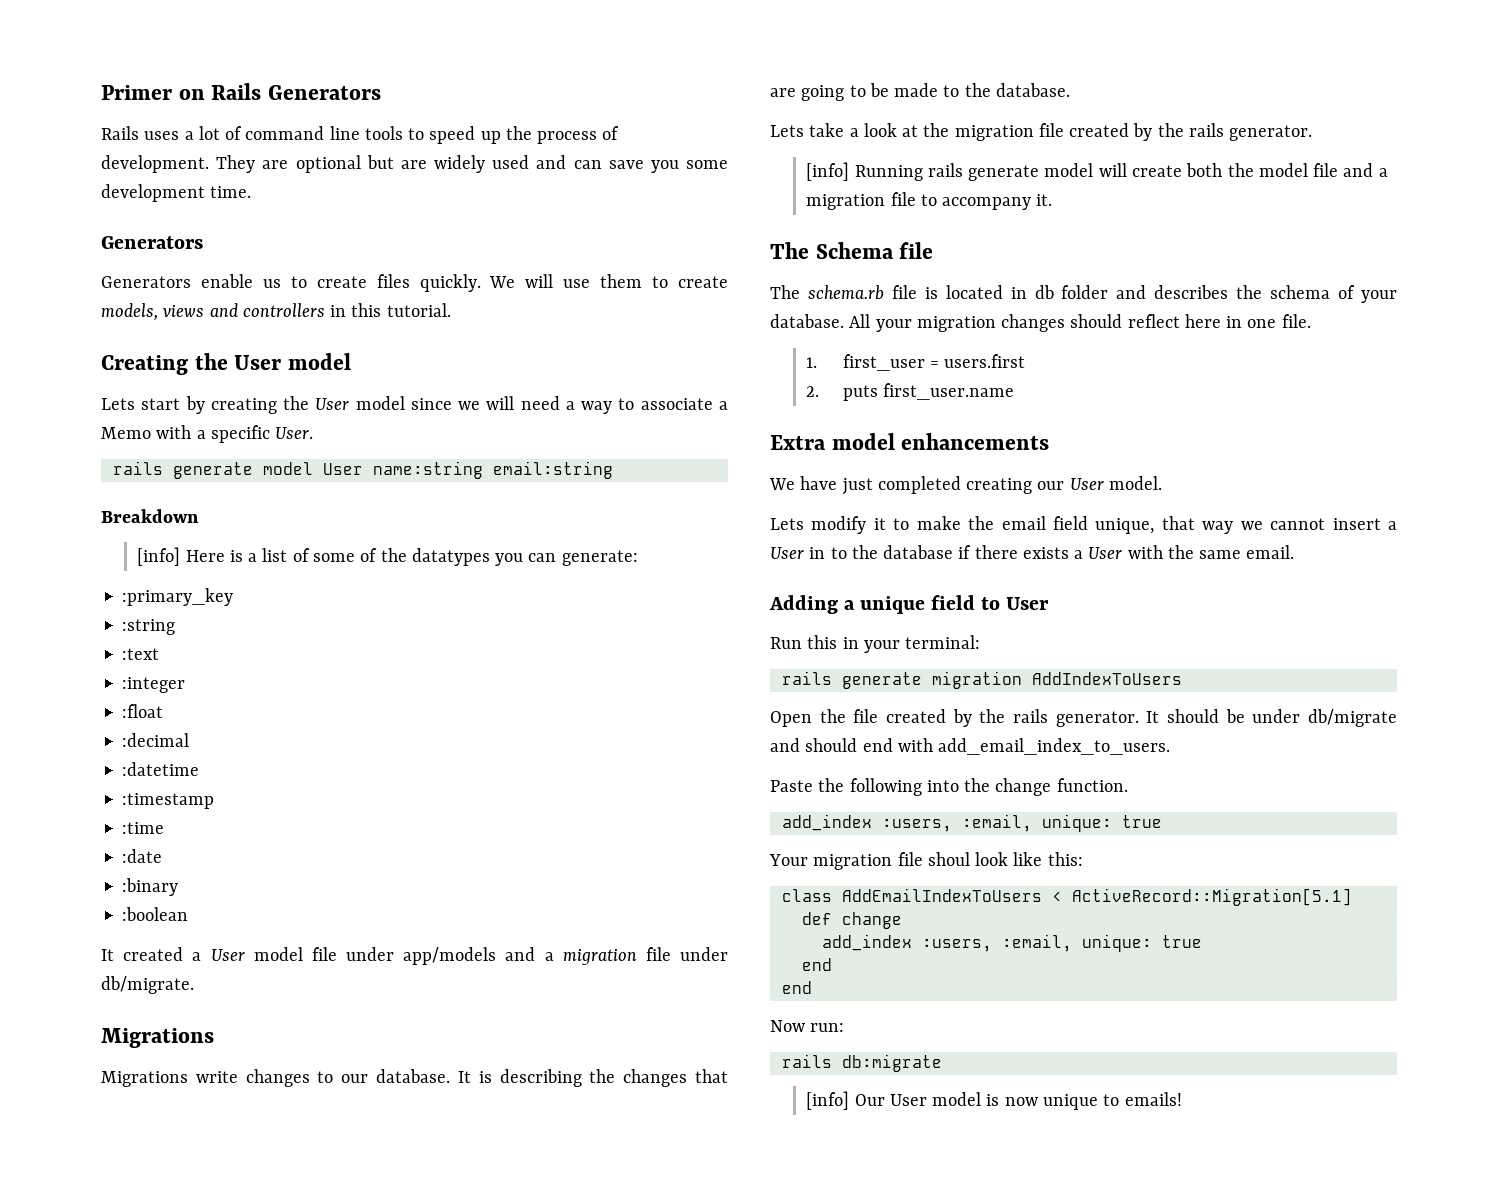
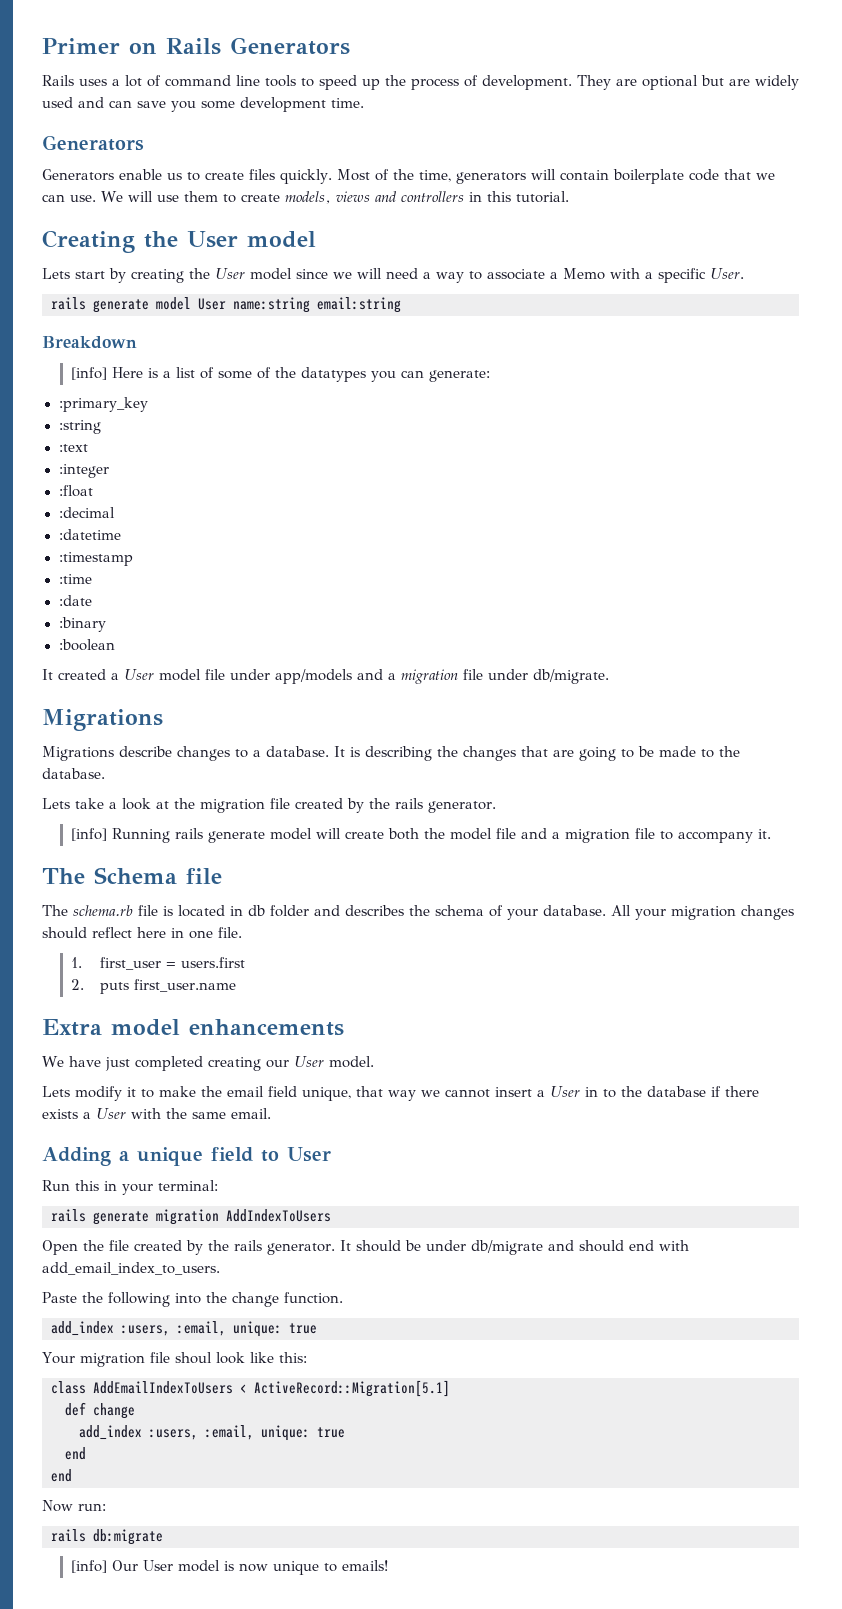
+ Most of the time, generators will contain boilerplate code that we can use.
- Migrations write changes to our database.
+ Migrations describe changes to a database.

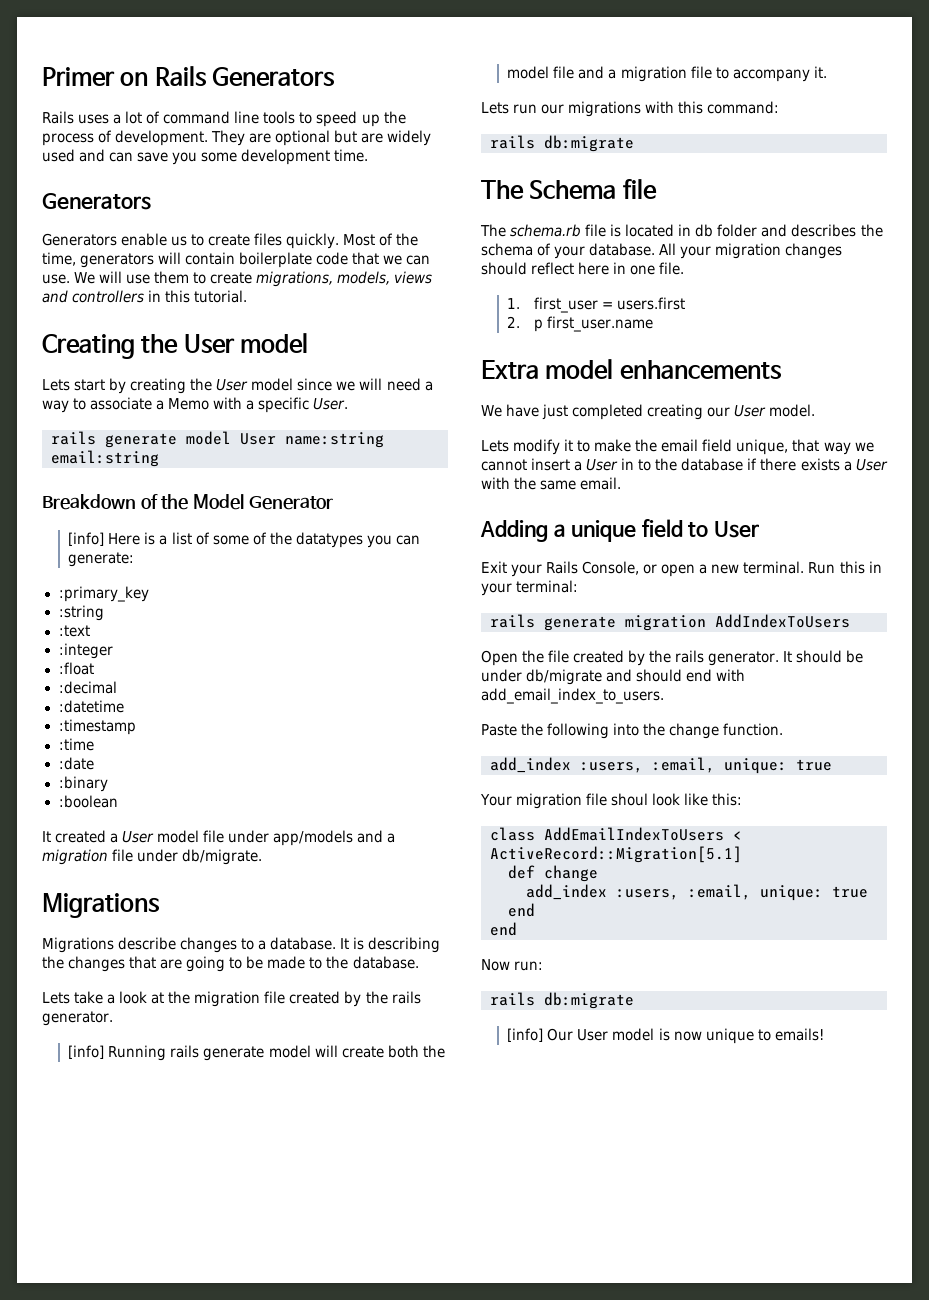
- We will use them to create models, views and controllers in this tutorial.
+ We will use them to create migrations, models, views and controllers in this tutorial.
- Breakdown
+ Breakdown of the Model Generator
+ Lets run our migrations with this command:
+ rails db:migrate
- 2. puts first_user.name
+ 2. p first_user.name
+ Exit your Rails Console, or open a new terminal.

